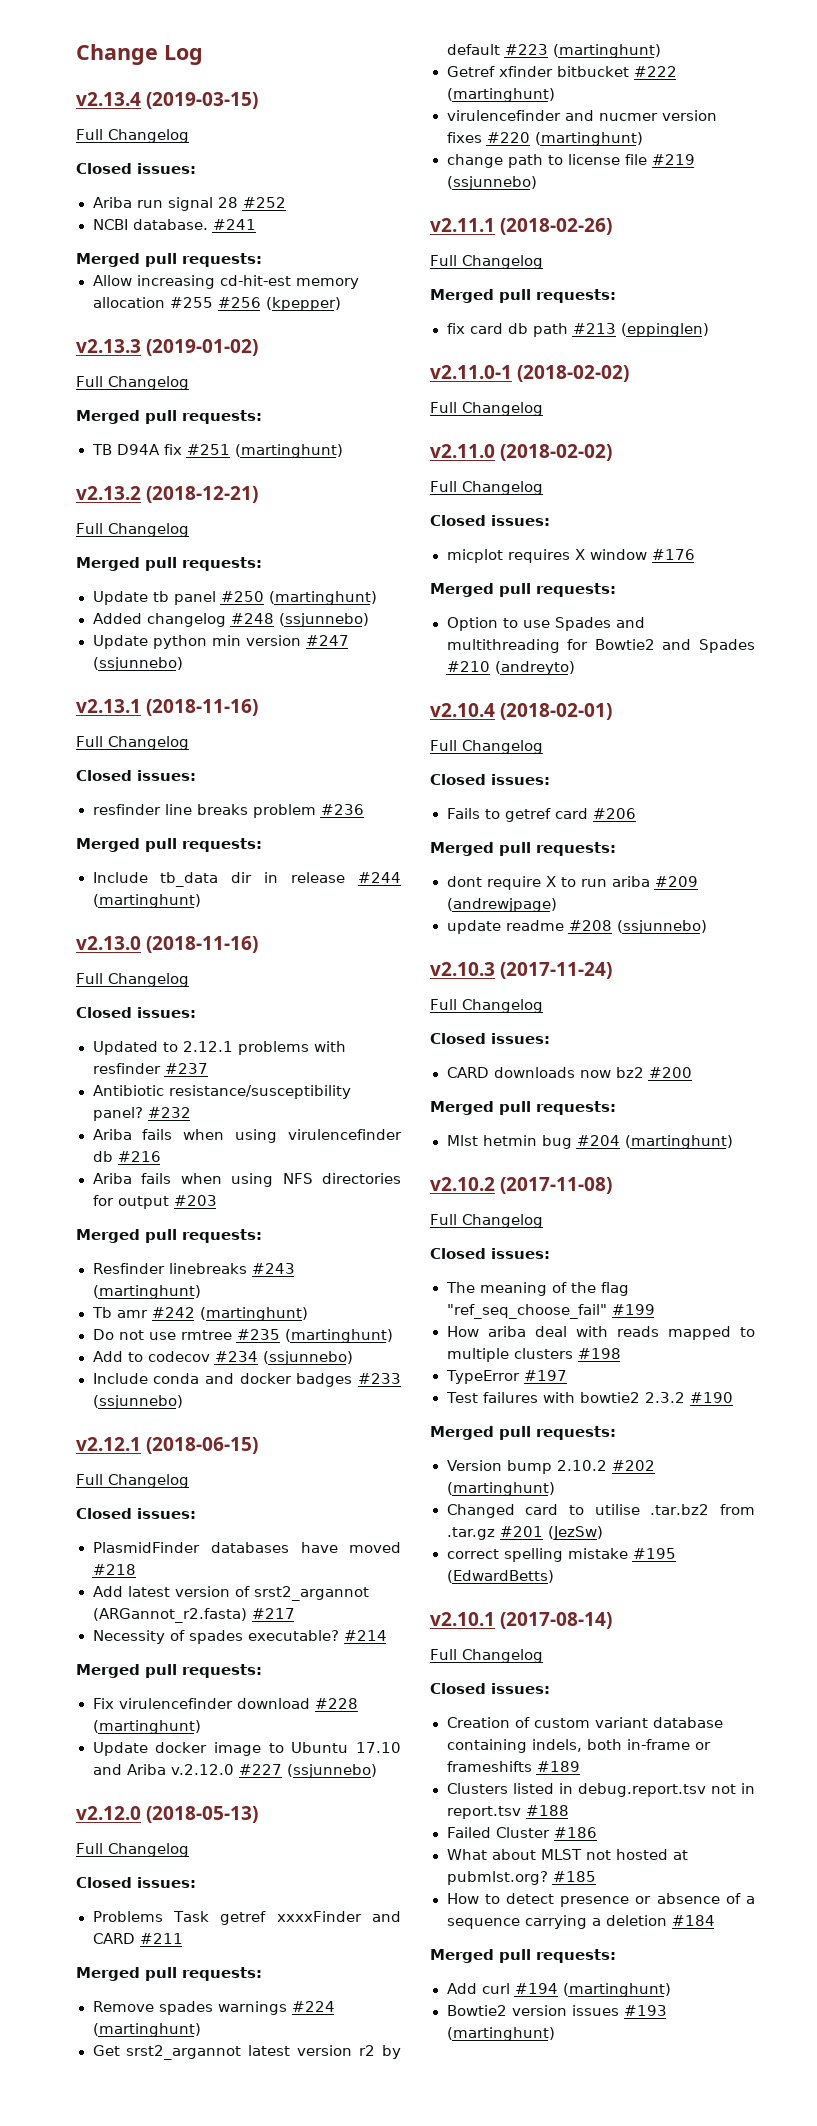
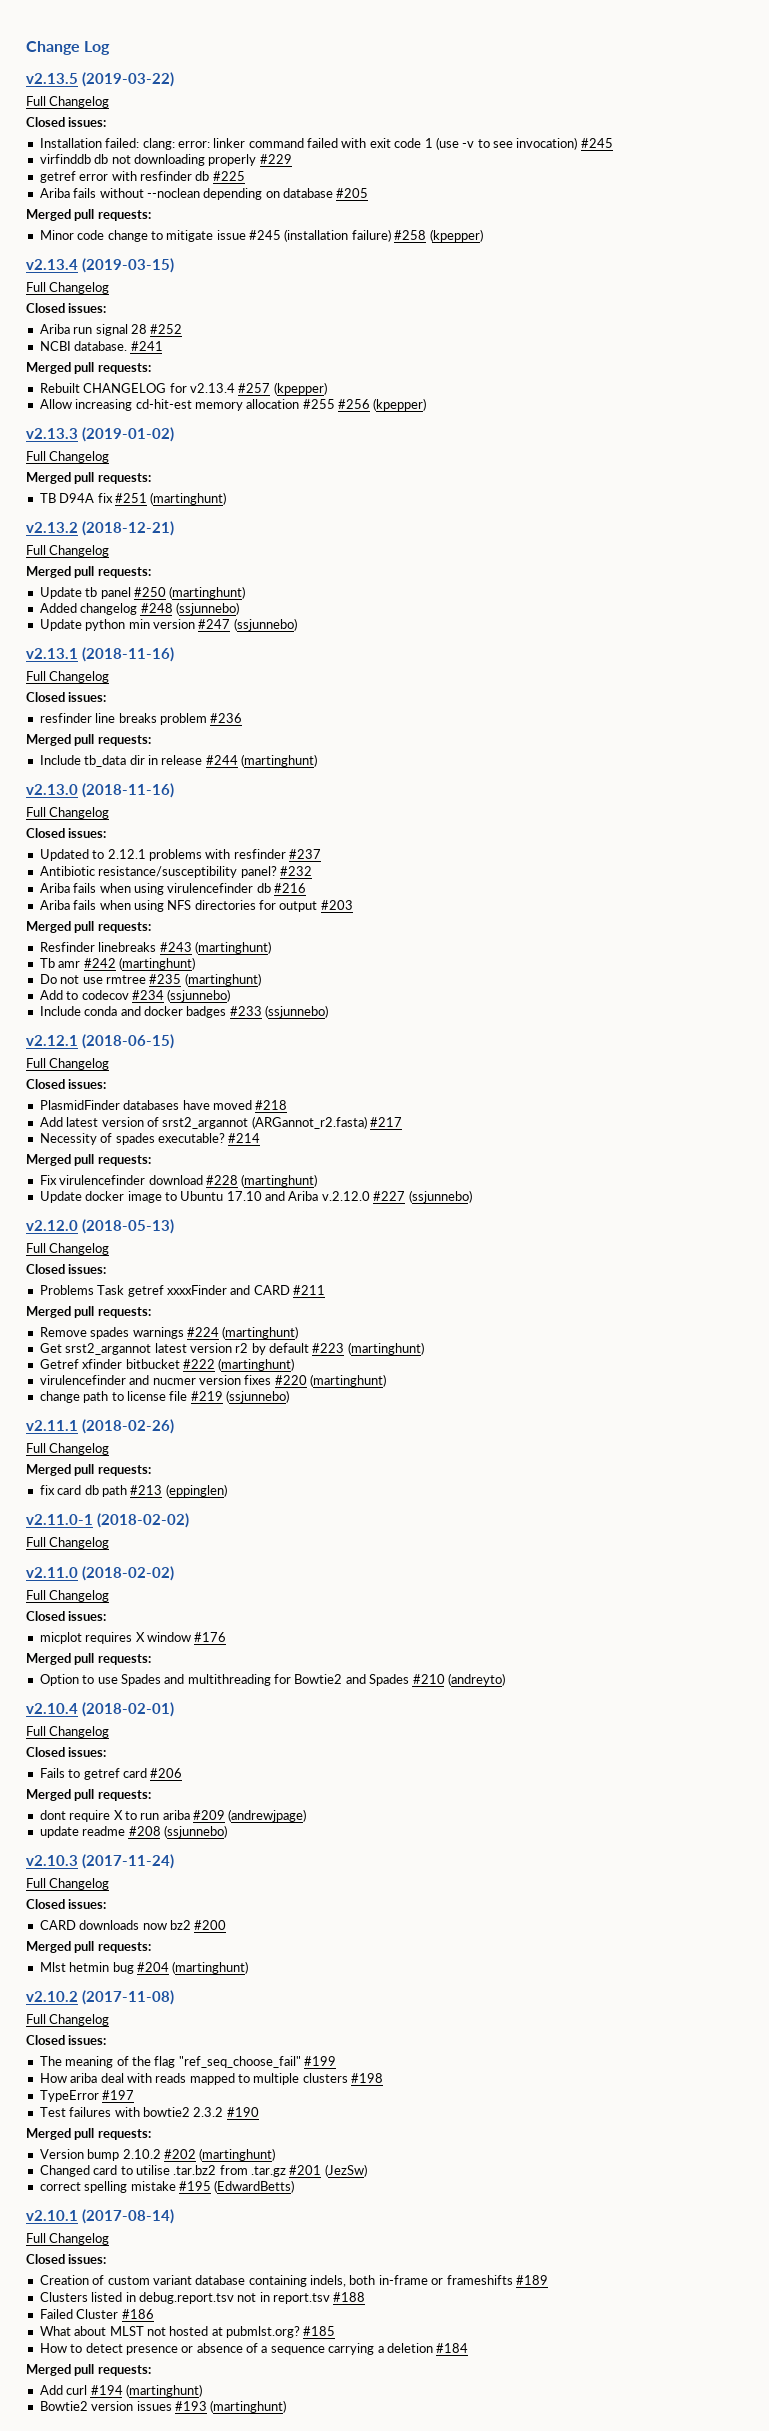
+ v2.13.5 (2019-03-22)
+ Full Changelog
+ Closed issues:
+ Installation failed: clang: error: linker command failed with exit code 1 (use -v to see invocation) #245
+ virfinddb db not downloading properly #229
+ getref error with resfinder db #225
+ Ariba fails without --noclean depending on database #205
+ Merged pull requests:
+ Minor code change to mitigate issue #245 (installation failure) #258 (kpepper)
+ Rebuilt CHANGELOG for v2.13.4 #257 (kpepper)

